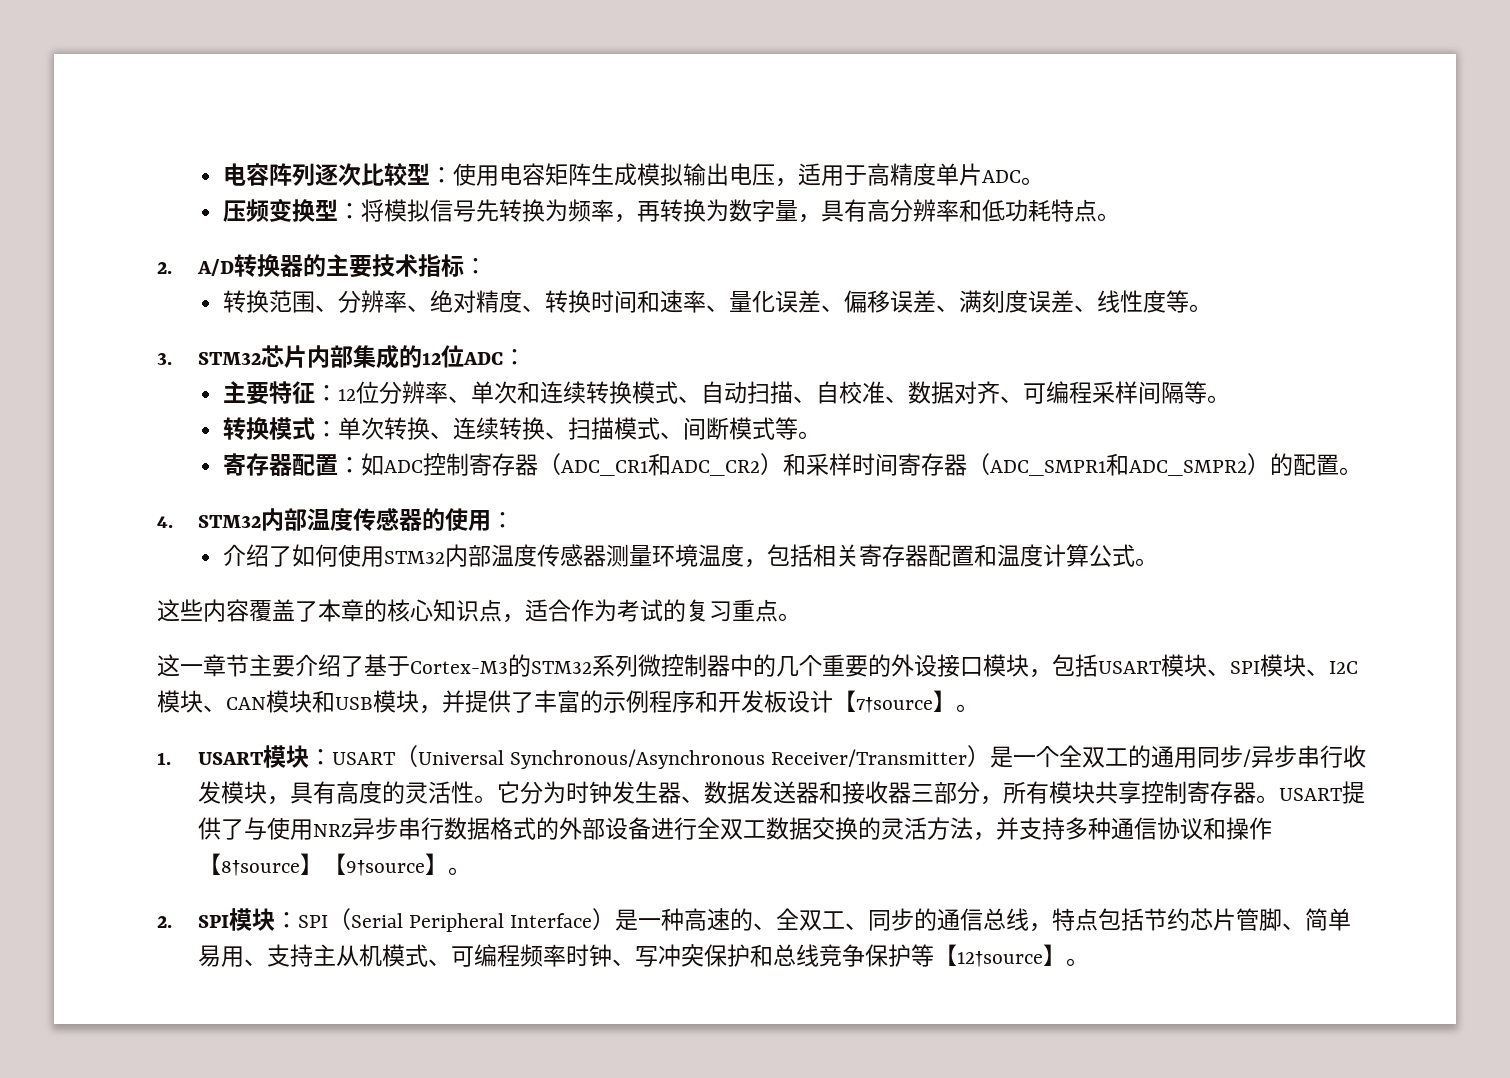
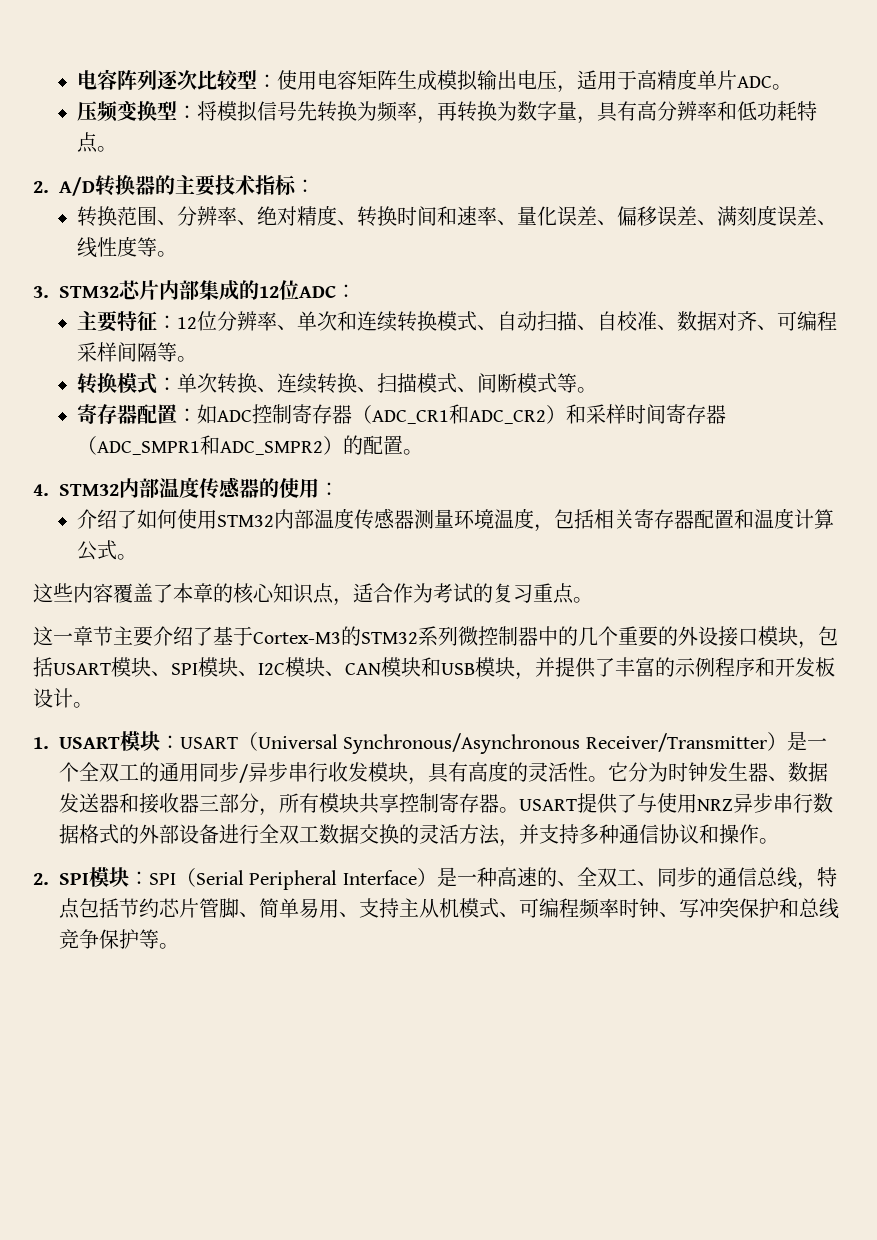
- 这一章节主要介绍了基于Cortex-M3的STM32系列微控制器中的几个重要的外设接口模块，包括USART模块、SPI模块、I2C模块、CAN模块和USB模块，并提供了丰富的示例程序和开发板设计【7†source】。
+ 这一章节主要介绍了基于Cortex-M3的STM32系列微控制器中的几个重要的外设接口模块，包括USART模块、SPI模块、I2C模块、CAN模块和USB模块，并提供了丰富的示例程序和开发板设计。
- USART提供了与使用NRZ异步串行数据格式的外部设备进行全双工数据交换的灵活方法，并支持多种通信协议和操作【8†source】【9†source】。
+ USART提供了与使用NRZ异步串行数据格式的外部设备进行全双工数据交换的灵活方法，并支持多种通信协议和操作。
- 2. SPI模块：SPI（Serial Peripheral Interface）是一种高速的、全双工、同步的通信总线，特点包括节约芯片管脚、简单易用、支持主从机模式、可编程频率时钟、写冲突保护和总线竞争保护等【12†source】。
+ 2. SPI模块：SPI（Serial Peripheral Interface）是一种高速的、全双工、同步的通信总线，特点包括节约芯片管脚、简单易用、支持主从机模式、可编程频率时钟、写冲突保护和总线竞争保护等。

